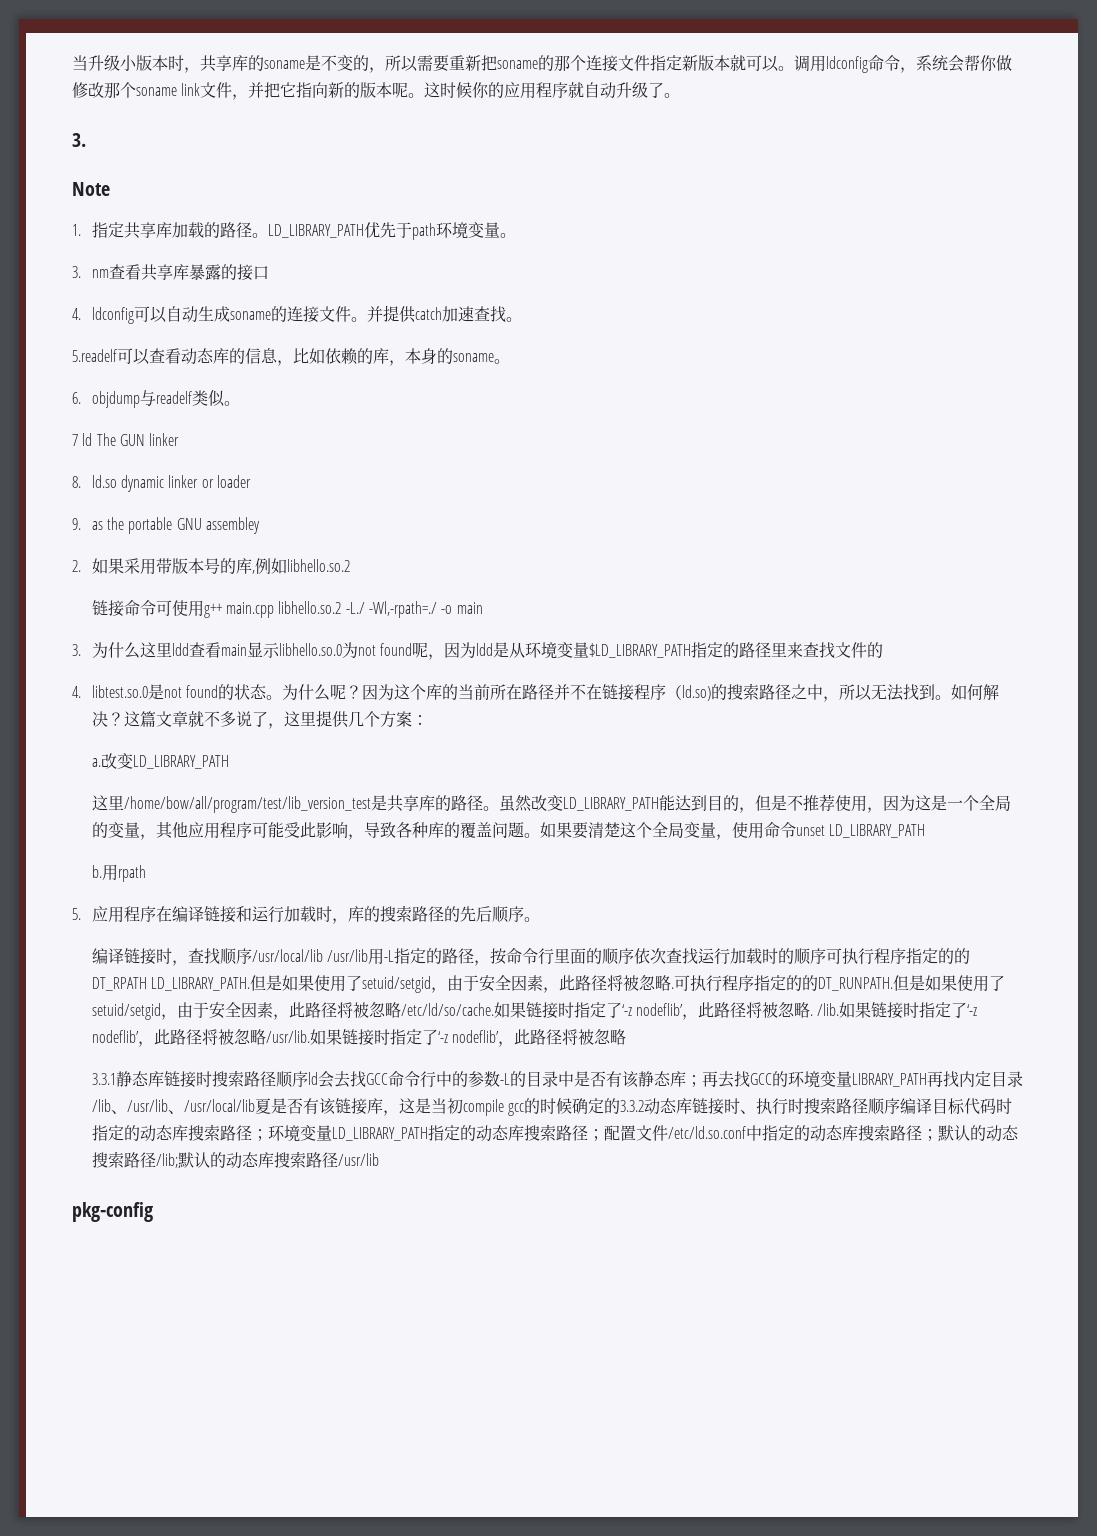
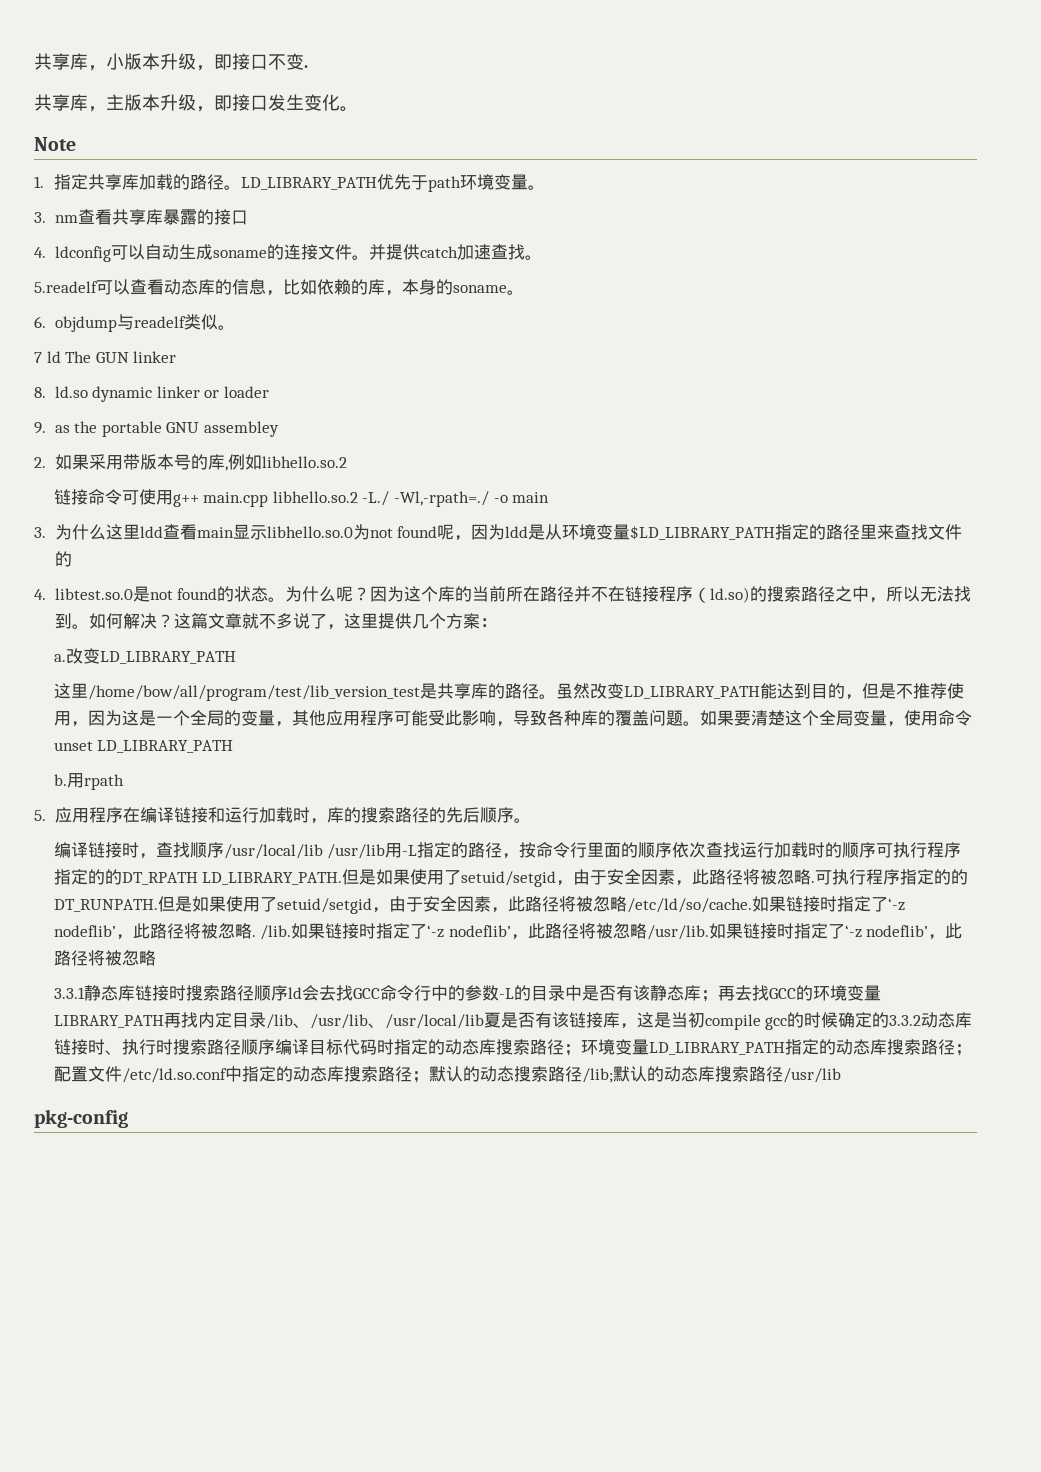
- 当升级小版本时，共享库的soname是不变的，所以需要重新把soname的那个连接文件指定新版本就可以。调用ldconfig命令，系统会帮你做修改那个soname link文件，并把它指向新的版本呢。这时候你的应用程序就自动升级了。
- 3.
+ 共享库，小版本升级，即接口不变.
+ 共享库，主版本升级，即接口发生变化。

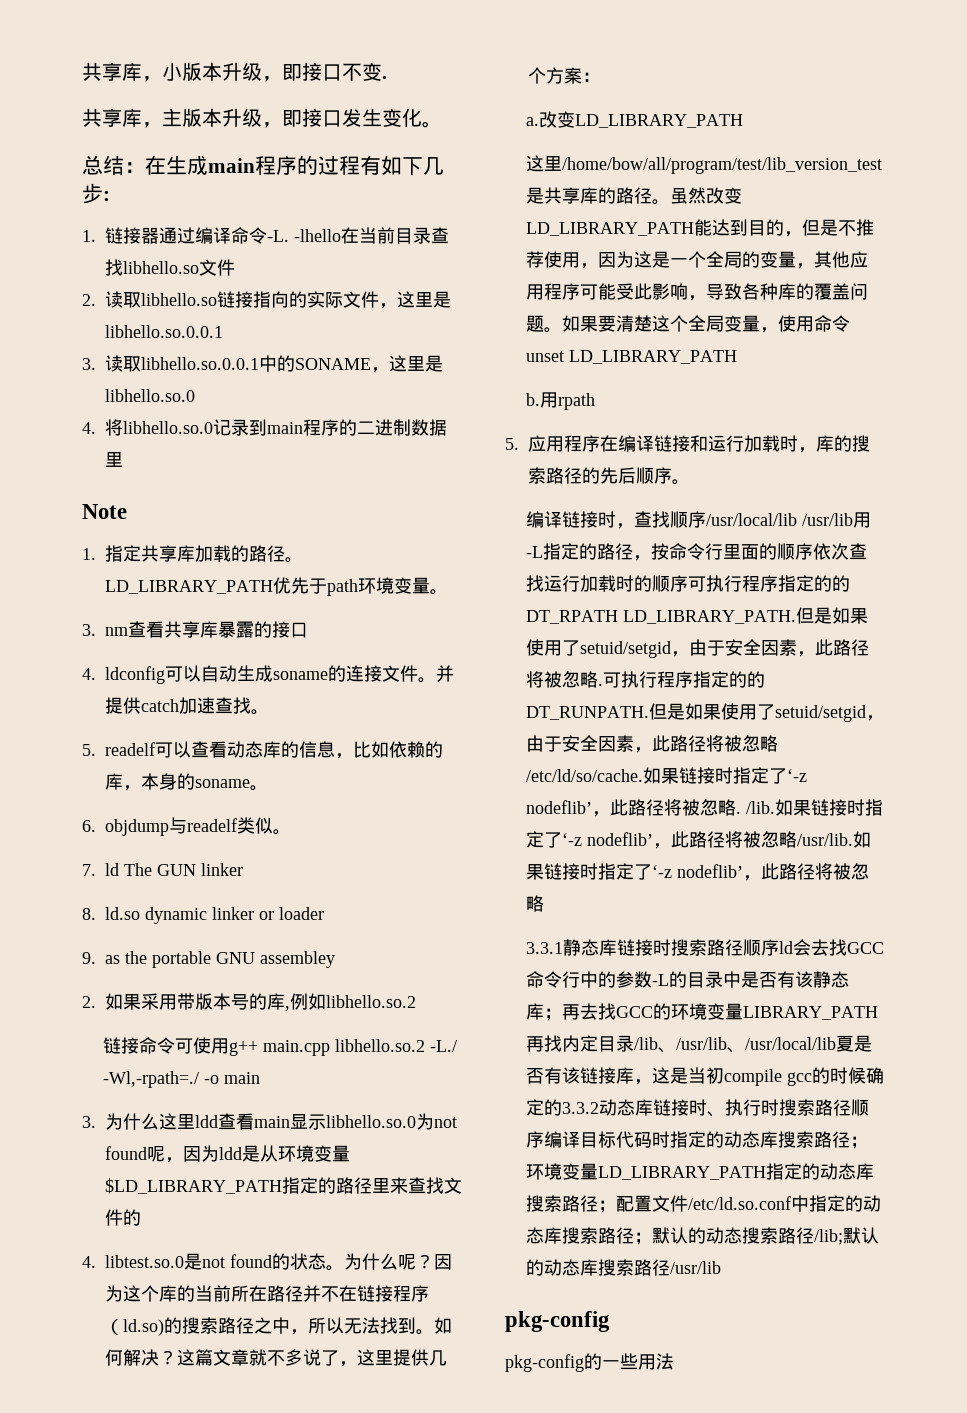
+ 总结：在生成main程序的过程有如下几步:
+ 1.链接器通过编译命令-L. -lhello在当前目录查找libhello.so文件
+ 2.读取libhello.so链接指向的实际文件，这里是libhello.so.0.0.1
+ 3.读取libhello.so.0.0.1中的SONAME，这里是libhello.so.0
+ 4.将libhello.so.0记录到main程序的二进制数据里
- 5.readelf可以查看动态库的信息，比如依赖的库，本身的soname。
+ 5. readelf可以查看动态库的信息，比如依赖的库，本身的soname。
- 7 ld The GUN linker
+ 7. ld The GUN linker
+ pkg-config的一些用法

